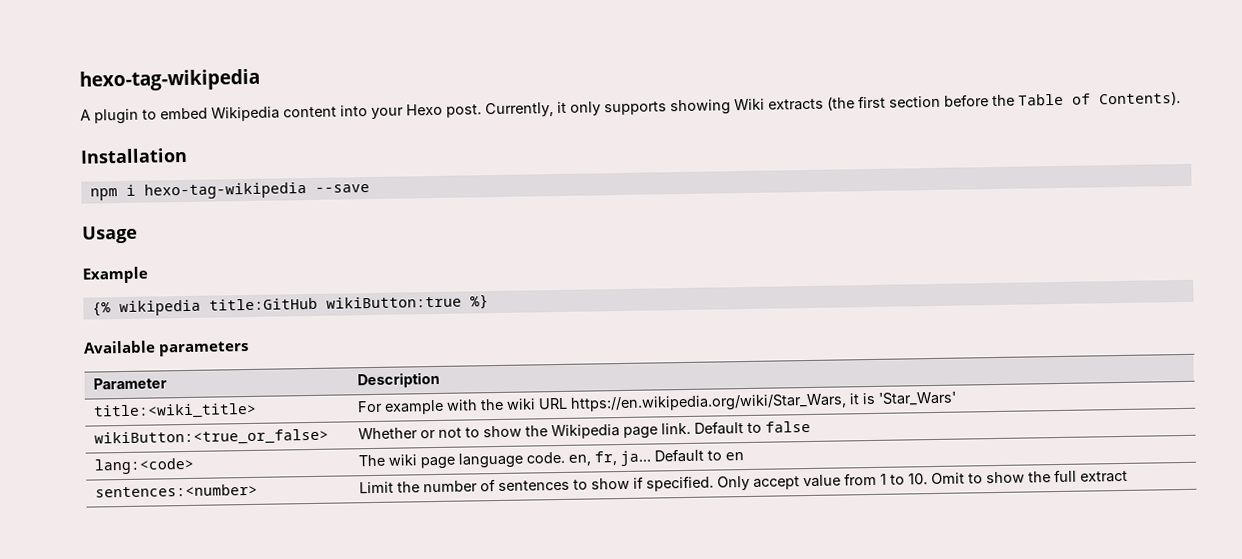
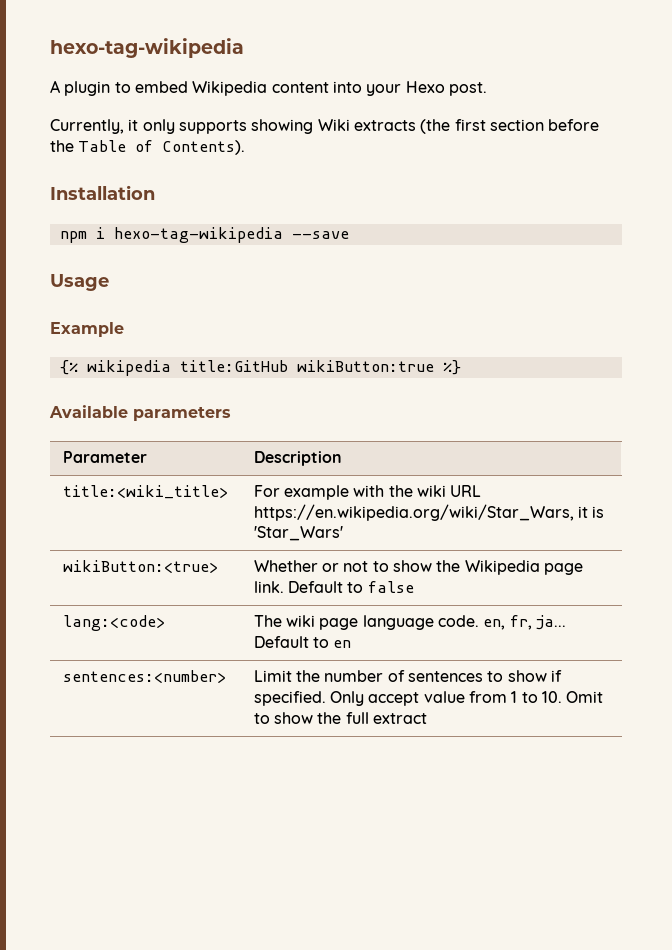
- A plugin to embed Wikipedia content into your Hexo post. Currently, it only supports showing Wiki extracts (the first section before the Table of Contents).
+ A plugin to embed Wikipedia content into your Hexo post.
+ Currently, it only supports showing Wiki extracts (the first section before the Table of Contents).
- wikiButton:<true_or_false> | Whether or not to show the Wikipedia page link. Default to false
+ wikiButton:<true> | Whether or not to show the Wikipedia page link. Default to false

